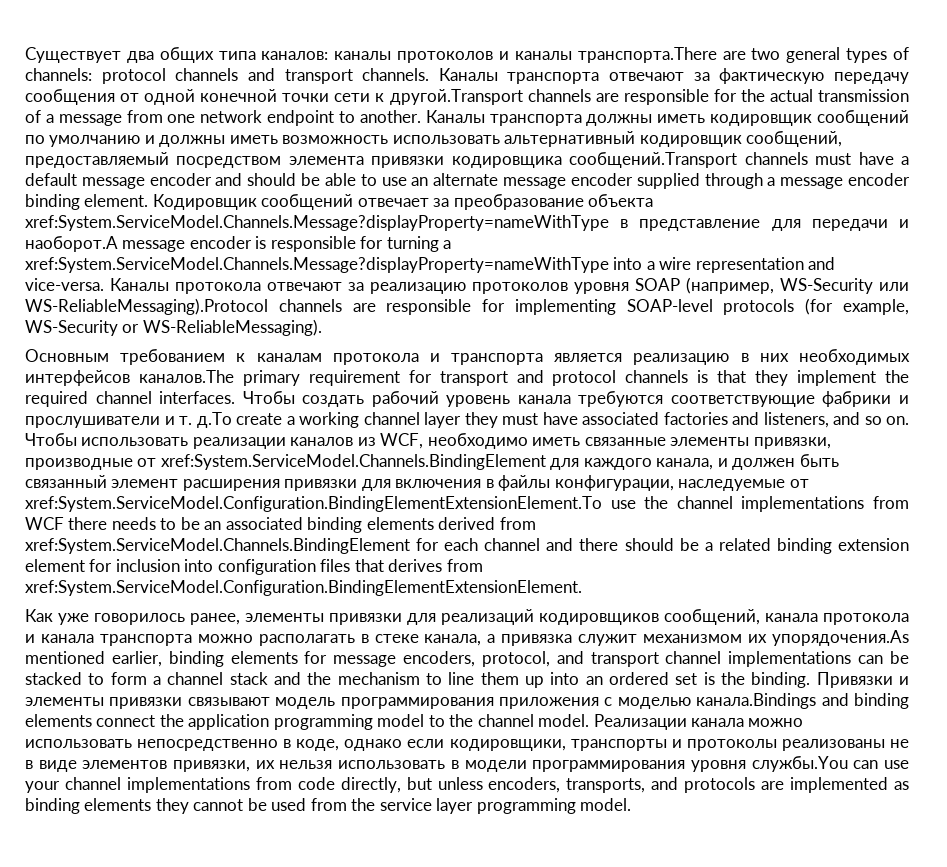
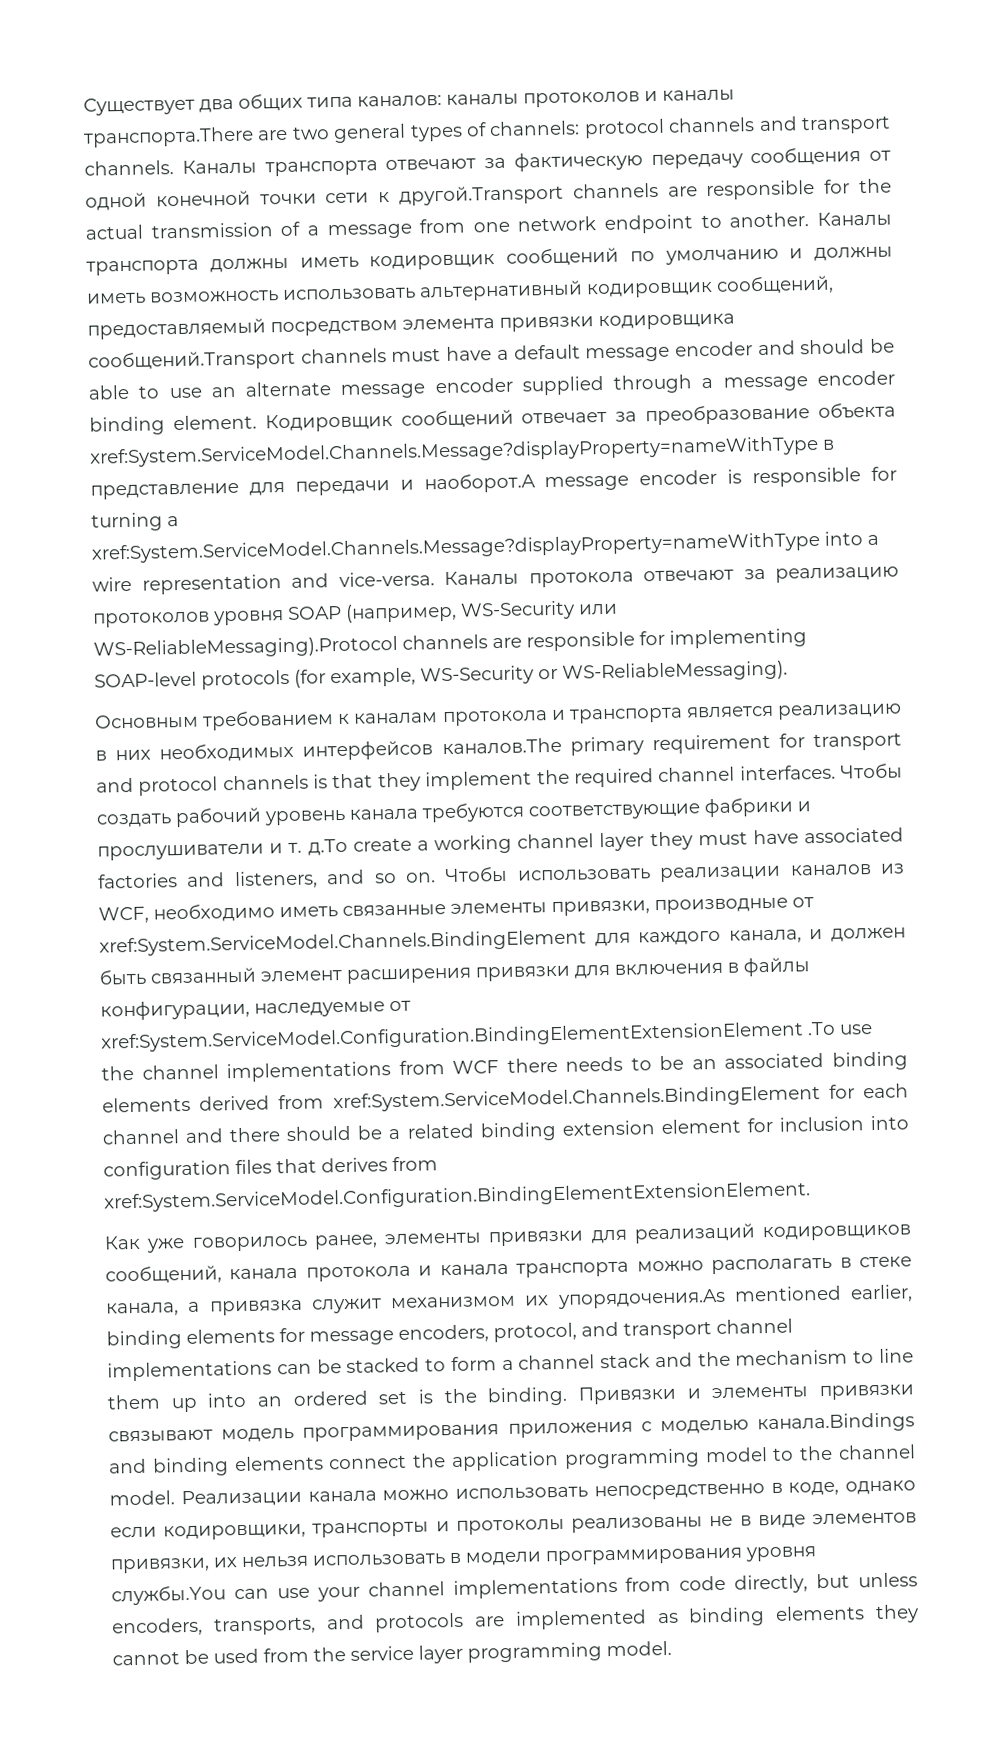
- Чтобы использовать реализации каналов из WCF, необходимо иметь связанные элементы привязки, производные от xref:System.ServiceModel.Channels.BindingElement для каждого канала, и должен быть связанный элемент расширения привязки для включения в файлы конфигурации, наследуемые от xref:System.ServiceModel.Configuration.BindingElementExtensionElement.To use the channel implementations from WCF there needs to be an associated binding elements derived from xref:System.ServiceModel.Channels.BindingElement for each channel and there should be a related binding extension element for inclusion into configuration files that derives from xref:System.ServiceModel.Configuration.BindingElementExtensionElement.
+ Чтобы использовать реализации каналов из WCF, необходимо иметь связанные элементы привязки, производные от xref:System.ServiceModel.Channels.BindingElement для каждого канала, и должен быть связанный элемент расширения привязки для включения в файлы конфигурации, наследуемые от xref:System.ServiceModel.Configuration.BindingElementExtensionElement .To use the channel implementations from WCF there needs to be an associated binding elements derived from xref:System.ServiceModel.Channels.BindingElement for each channel and there should be a related binding extension element for inclusion into configuration files that derives from xref:System.ServiceModel.Configuration.BindingElementExtensionElement.

